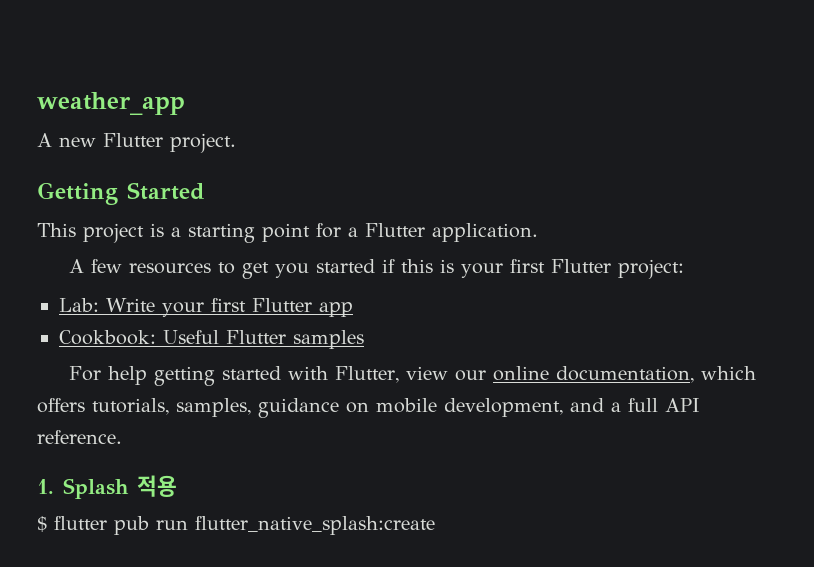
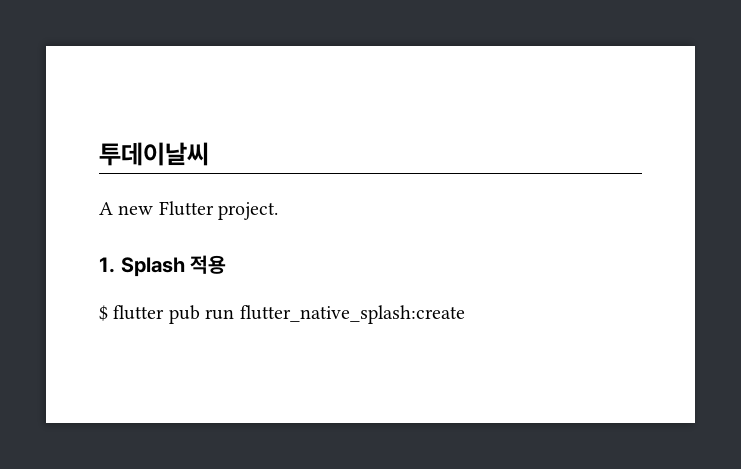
- weather_app
+ 투데이날씨
- Getting Started
- This project is a starting point for a Flutter application.
- A few resources to get you started if this is your first Flutter project:
- Lab: Write your first Flutter app
- Cookbook: Useful Flutter samples
- For help getting started with Flutter, view our online documentation, which offers tutorials, samples, guidance on mobile development, and a full API reference.

